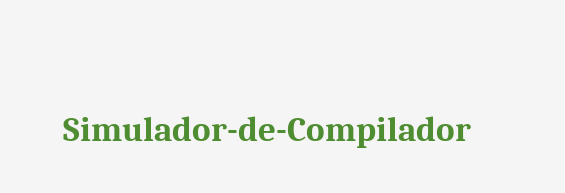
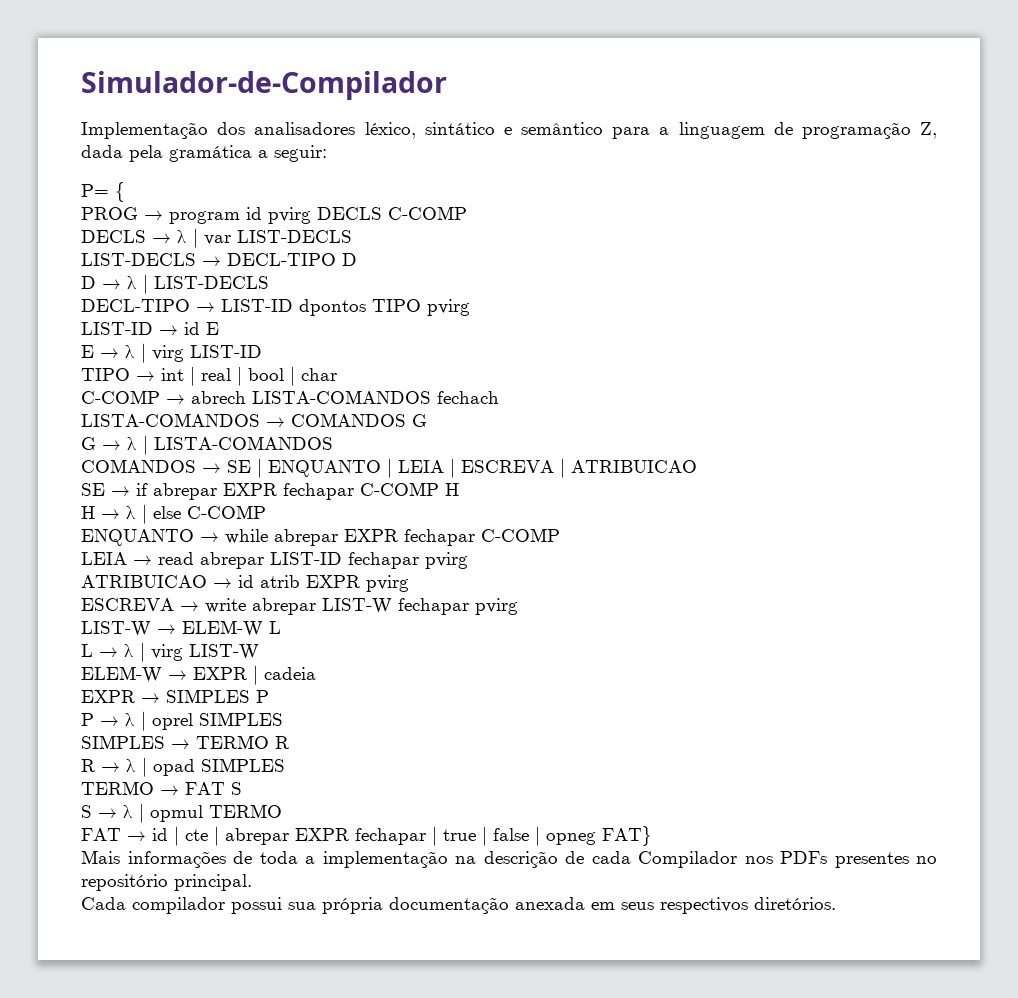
+ Implementação dos analisadores léxico, sintático e semântico para a linguagem de programação Z, dada pela gramática a seguir:
+ P= {
+ PROG → program id pvirg DECLS C-COMP
+ DECLS → λ | var LIST-DECLS
+ LIST-DECLS → DECL-TIPO D
+ D → λ | LIST-DECLS
+ DECL-TIPO → LIST-ID dpontos TIPO pvirg
+ LIST-ID → id E
+ E → λ | virg LIST-ID
+ TIPO → int | real | bool | char
+ C-COMP → abrech LISTA-COMANDOS fechach
+ LISTA-COMANDOS → COMANDOS G
+ G → λ | LISTA-COMANDOS
+ COMANDOS → SE | ENQUANTO | LEIA | ESCREVA | ATRIBUICAO
+ SE → if abrepar EXPR fechapar C-COMP H
+ H → λ | else C-COMP
+ ENQUANTO → while abrepar EXPR fechapar C-COMP
+ LEIA → read abrepar LIST-ID fechapar pvirg
+ ATRIBUICAO → id atrib EXPR pvirg
+ ESCREVA → write abrepar LIST-W fechapar pvirg
+ LIST-W → ELEM-W L
+ L → λ | virg LIST-W
+ ELEM-W → EXPR | cadeia
+ EXPR → SIMPLES P
+ P → λ | oprel SIMPLES
+ SIMPLES → TERMO R
+ R → λ | opad SIMPLES
+ TERMO → FAT S
+ S → λ | opmul TERMO
+ FAT → id | cte | abrepar EXPR fechapar | true | false | opneg FAT}
+ Mais informações de toda a implementação na descrição de cada Compilador nos PDFs presentes no repositório principal.
+ Cada compilador possui sua própria documentação anexada em seus respectivos diretórios.

